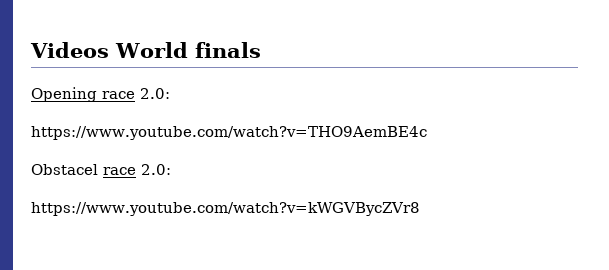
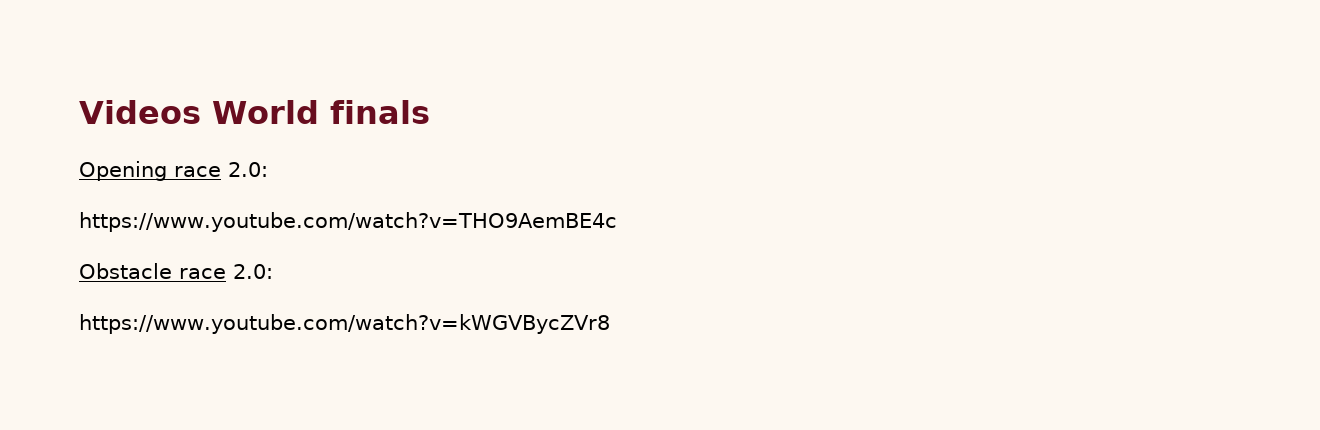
- Obstacel race 2.0:
+ Obstacle race 2.0:

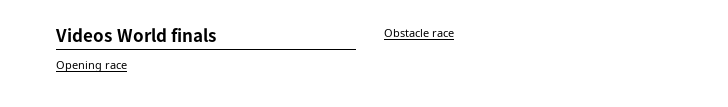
- Opening race 2.0:
- https://www.youtube.com/watch?v=THO9AemBE4c
+ Opening race
- Obstacle race 2.0:
- https://www.youtube.com/watch?v=kWGVBycZVr8
+ Obstacle race

